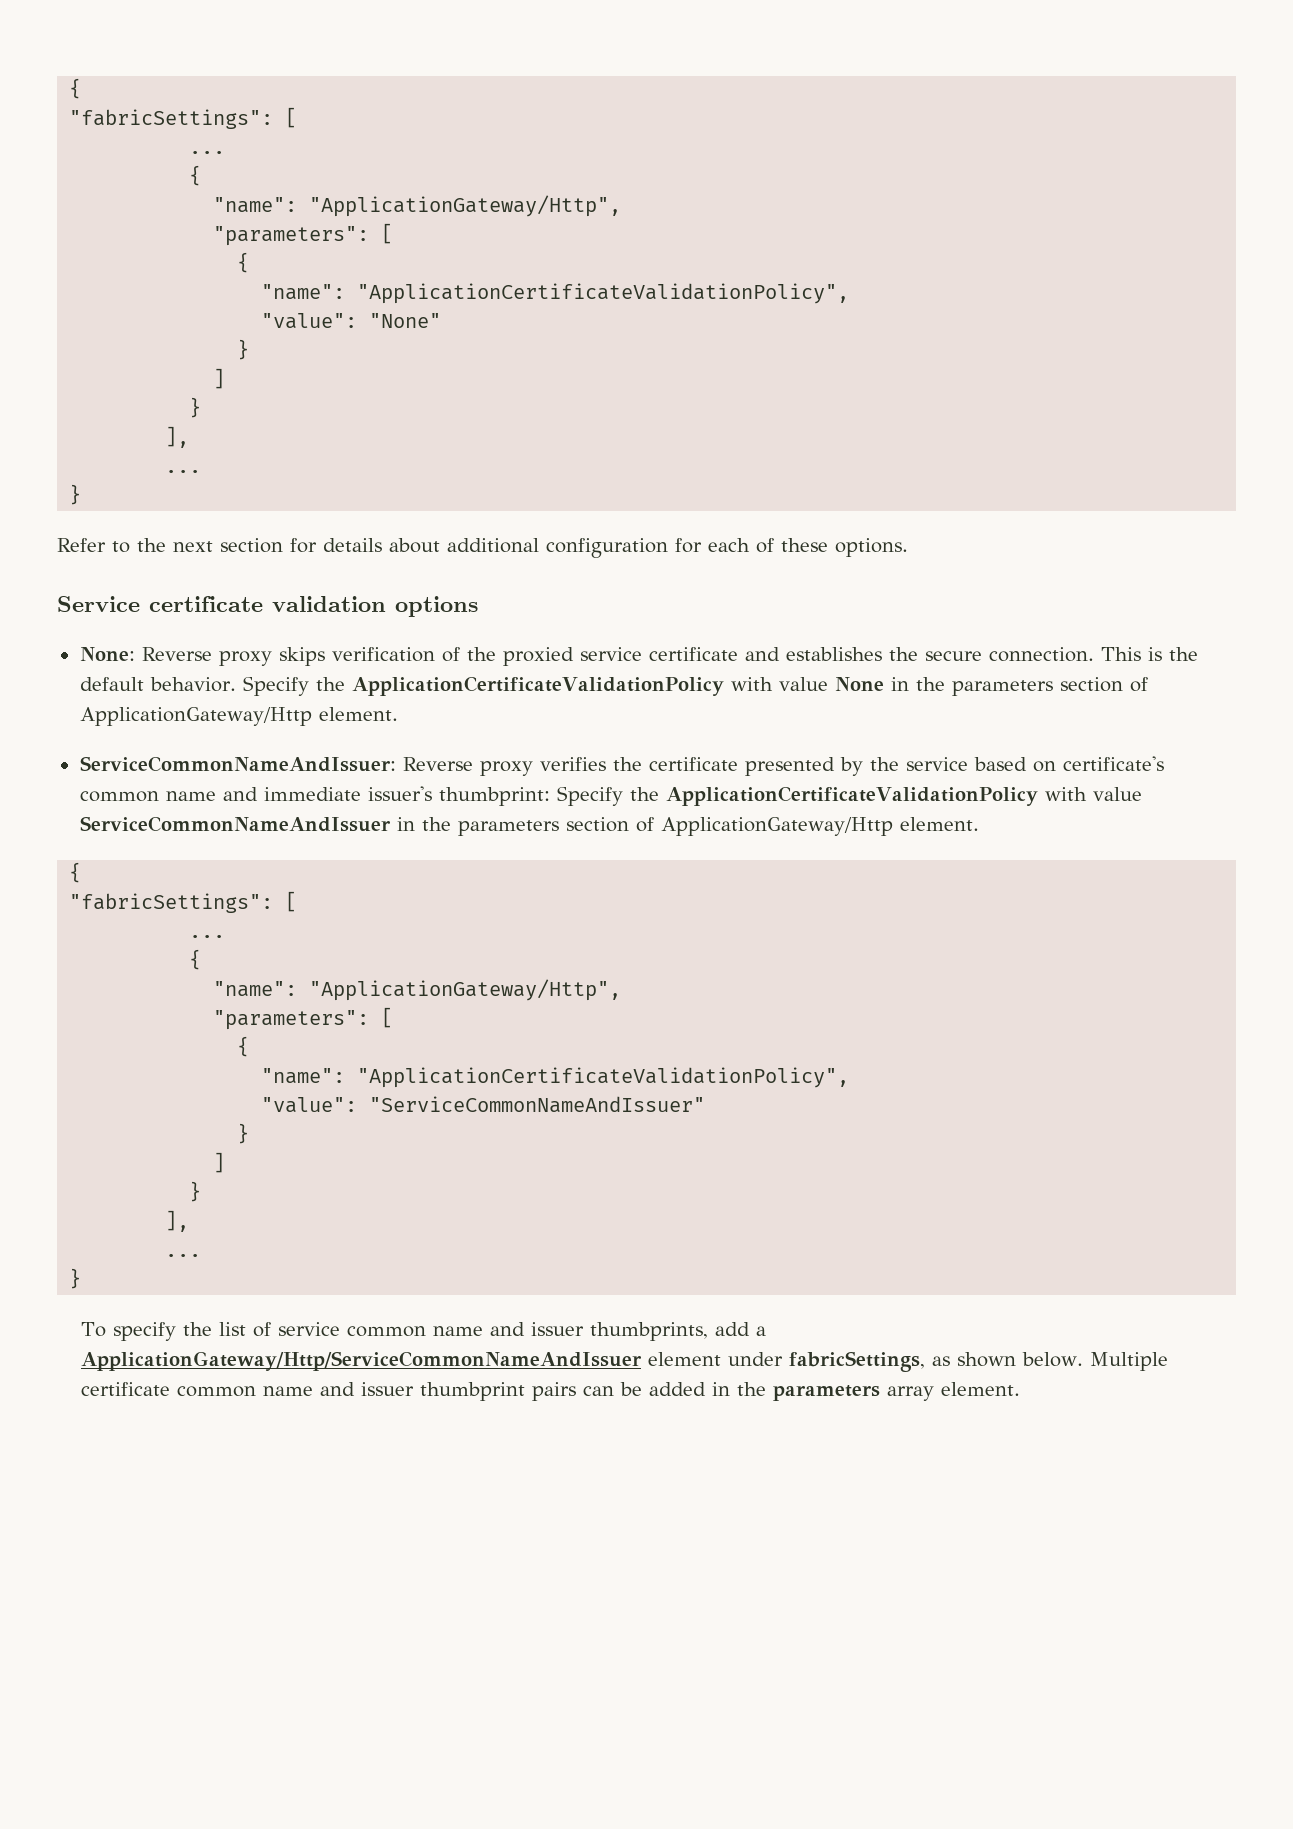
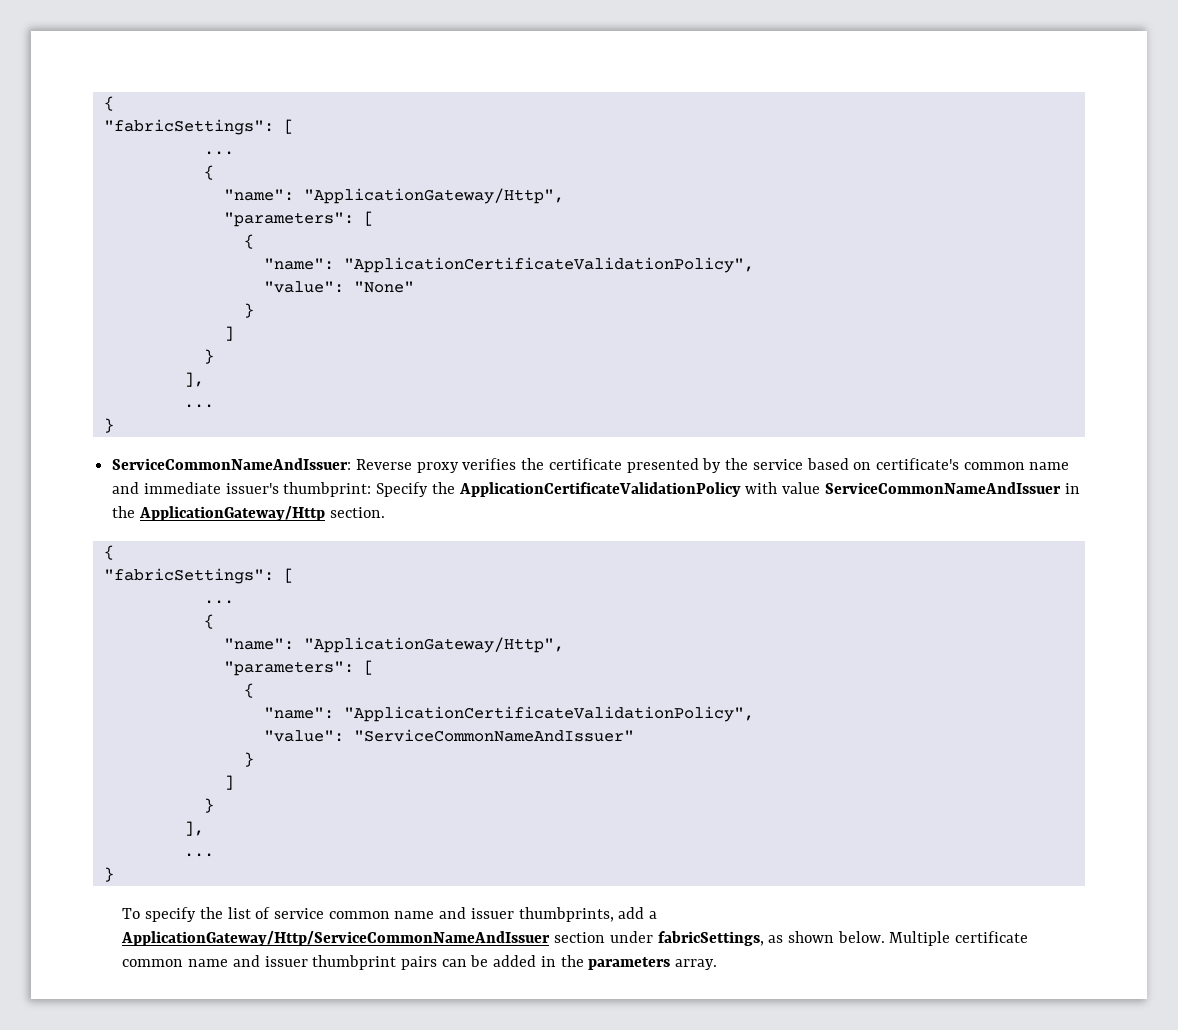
- Refer to the next section for details about additional configuration for each of these options.
- Service certificate validation options
- None: Reverse proxy skips verification of the proxied service certificate and establishes the secure connection. This is the default behavior. Specify the ApplicationCertificateValidationPolicy with value None in the parameters section of ApplicationGateway/Http element.
- ServiceCommonNameAndIssuer: Reverse proxy verifies the certificate presented by the service based on certificate's common name and immediate issuer's thumbprint: Specify the ApplicationCertificateValidationPolicy with value ServiceCommonNameAndIssuer in the parameters section of ApplicationGateway/Http element.
+ ServiceCommonNameAndIssuer: Reverse proxy verifies the certificate presented by the service based on certificate's common name and immediate issuer's thumbprint: Specify the ApplicationCertificateValidationPolicy with value ServiceCommonNameAndIssuer in the ApplicationGateway/Http section.
- To specify the list of service common name and issuer thumbprints, add a ApplicationGateway/Http/ServiceCommonNameAndIssuer element under fabricSettings, as shown below.
+ To specify the list of service common name and issuer thumbprints, add a ApplicationGateway/Http/ServiceCommonNameAndIssuer section under fabricSettings, as shown below.
- Multiple certificate common name and issuer thumbprint pairs can be added in the parameters array element.
+ Multiple certificate common name and issuer thumbprint pairs can be added in the parameters array.

